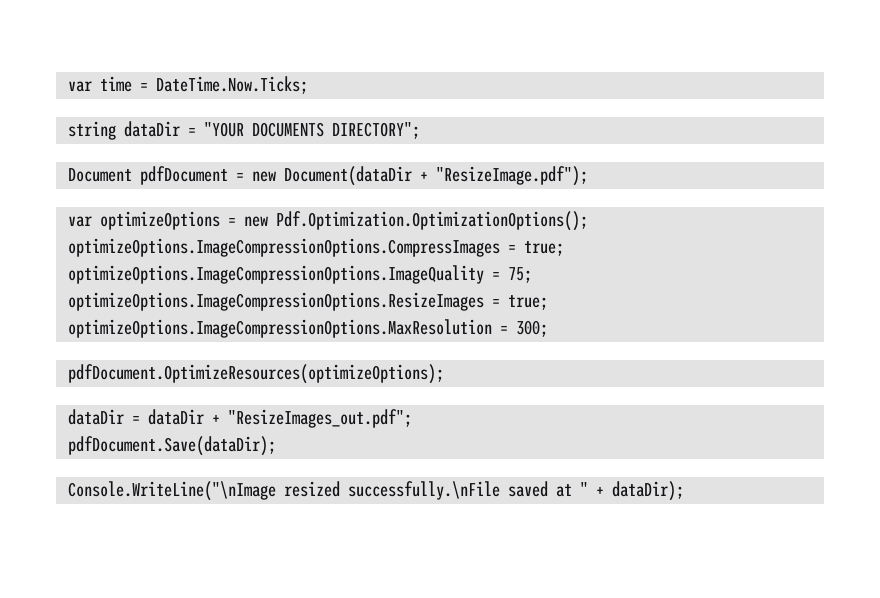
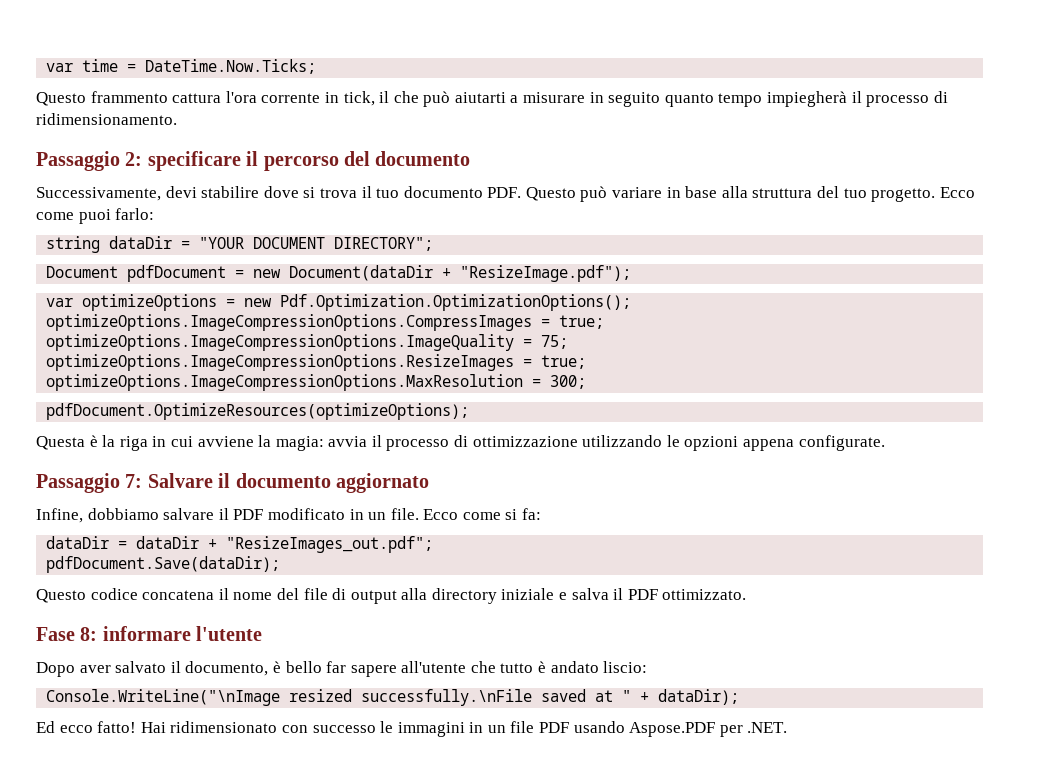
+ Questo frammento cattura l'ora corrente in tick, il che può aiutarti a misurare in seguito quanto tempo impiegherà il processo di ridimensionamento.
+ Passaggio 2: specificare il percorso del documento
+ Successivamente, devi stabilire dove si trova il tuo documento PDF. Questo può variare in base alla struttura del tuo progetto. Ecco come puoi farlo:
- string dataDir = "YOUR DOCUMENTS DIRECTORY";
+ string dataDir = "YOUR DOCUMENT DIRECTORY";
+ Questa è la riga in cui avviene la magia: avvia il processo di ottimizzazione utilizzando le opzioni appena configurate.
+ Passaggio 7: Salvare il documento aggiornato
+ Infine, dobbiamo salvare il PDF modificato in un file. Ecco come si fa:
+ Questo codice concatena il nome del file di output alla directory iniziale e salva il PDF ottimizzato.
+ Fase 8: informare l'utente
+ Dopo aver salvato il documento, è bello far sapere all'utente che tutto è andato liscio:
+ Ed ecco fatto! Hai ridimensionato con successo le immagini in un file PDF usando Aspose.PDF per .NET.

